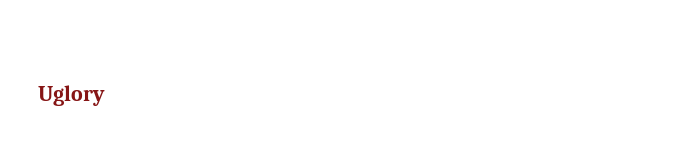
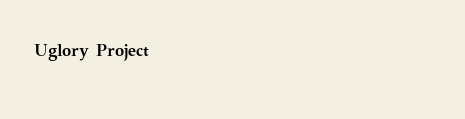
- Uglory
+ Uglory Project

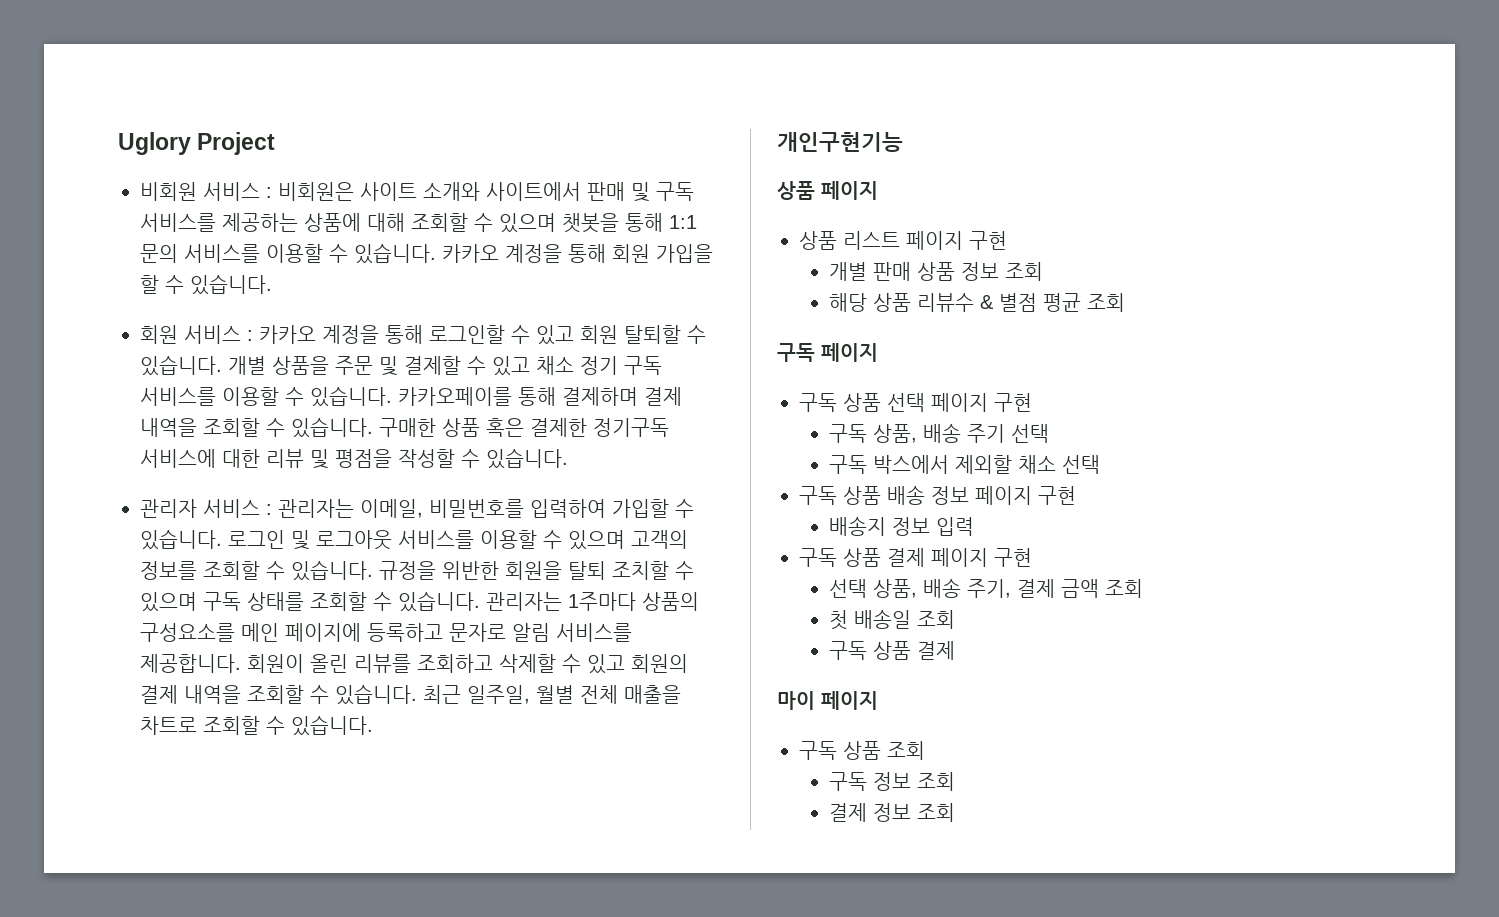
+ 비회원 서비스 : 비회원은 사이트 소개와 사이트에서 판매 및 구독 서비스를 제공하는 상품에 대해 조회할 수 있으며 챗봇을 통해 1:1 문의 서비스를 이용할 수 있습니다. 카카오 계정을 통해 회원 가입을 할 수 있습니다.
+ 회원 서비스 : 카카오 계정을 통해 로그인할 수 있고 회원 탈퇴할 수 있습니다. 개별 상품을 주문 및 결제할 수 있고 채소 정기 구독 서비스를 이용할 수 있습니다. 카카오페이를 통해 결제하며 결제 내역을 조회할 수 있습니다. 구매한 상품 혹은 결제한 정기구독 서비스에 대한 리뷰 및 평점을 작성할 수 있습니다.
+ 관리자 서비스 : 관리자는 이메일, 비밀번호를 입력하여 가입할 수 있습니다. 로그인 및 로그아웃 서비스를 이용할 수 있으며 고객의 정보를 조회할 수 있습니다. 규정을 위반한 회원을 탈퇴 조치할 수 있으며 구독 상태를 조회할 수 있습니다. 관리자는 1주마다 상품의 구성요소를 메인 페이지에 등록하고 문자로 알림 서비스를 제공합니다. 회원이 올린 리뷰를 조회하고 삭제할 수 있고 회원의 결제 내역을 조회할 수 있습니다. 최근 일주일, 월별 전체 매출을 차트로 조회할 수 있습니다.
+ 개인구현기능
+ 상품 페이지
+ 상품 리스트 페이지 구현
+ 개별 판매 상품 정보 조회
+ 해당 상품 리뷰수 & 별점 평균 조회
+ 구독 페이지
+ 구독 상품 선택 페이지 구현
+ 구독 상품, 배송 주기 선택
+ 구독 박스에서 제외할 채소 선택
+ 구독 상품 배송 정보 페이지 구현
+ 배송지 정보 입력
+ 구독 상품 결제 페이지 구현
+ 선택 상품, 배송 주기, 결제 금액 조회
+ 첫 배송일 조회
+ 구독 상품 결제
+ 마이 페이지
+ 구독 상품 조회
+ 구독 정보 조회
+ 결제 정보 조회

